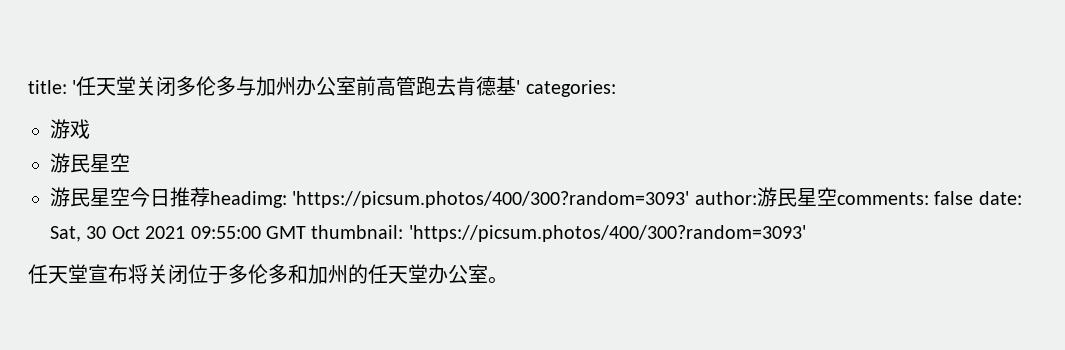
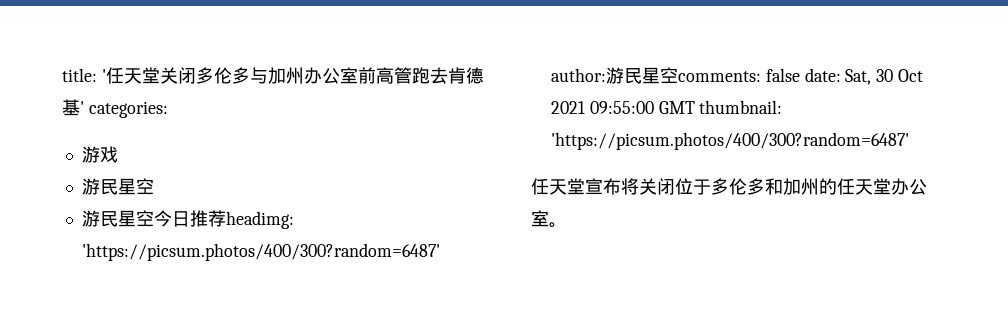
- 游民星空今日推荐headimg: 'https://picsum.photos/400/300?random=3093' author:游民星空comments: false date: Sat, 30 Oct 2021 09:55:00 GMT thumbnail: 'https://picsum.photos/400/300?random=3093'
+ 游民星空今日推荐headimg: 'https://picsum.photos/400/300?random=6487' author:游民星空comments: false date: Sat, 30 Oct 2021 09:55:00 GMT thumbnail: 'https://picsum.photos/400/300?random=6487'

